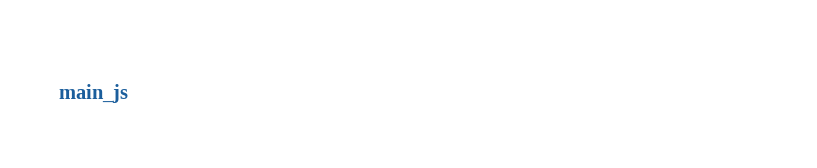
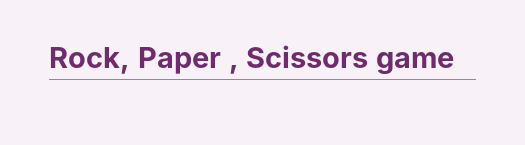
- main_js
+ Rock, Paper , Scissors game

